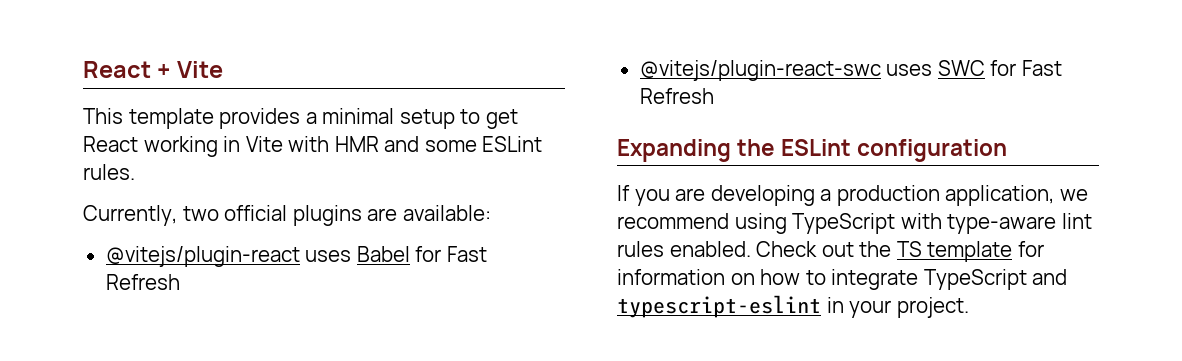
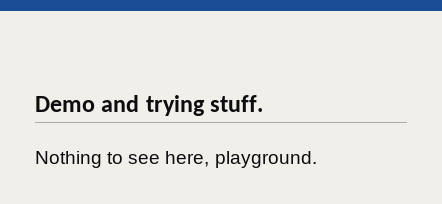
- React + Vite
- This template provides a minimal setup to get React working in Vite with HMR and some ESLint rules.
- Currently, two official plugins are available:
- @vitejs/plugin-react uses Babel for Fast Refresh
- @vitejs/plugin-react-swc uses SWC for Fast Refresh
- Expanding the ESLint configuration
- If you are developing a production application, we recommend using TypeScript with type-aware lint rules enabled. Check out the TS template for information on how to integrate TypeScript and typescript-eslint in your project.
+ Demo and trying stuff.
+ Nothing to see here, playground.

